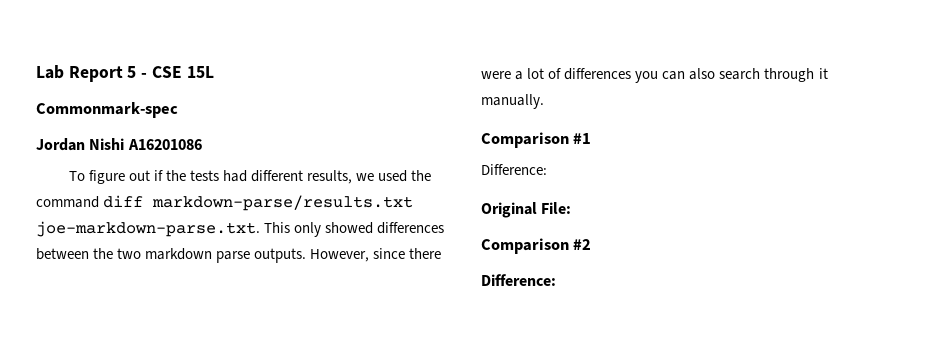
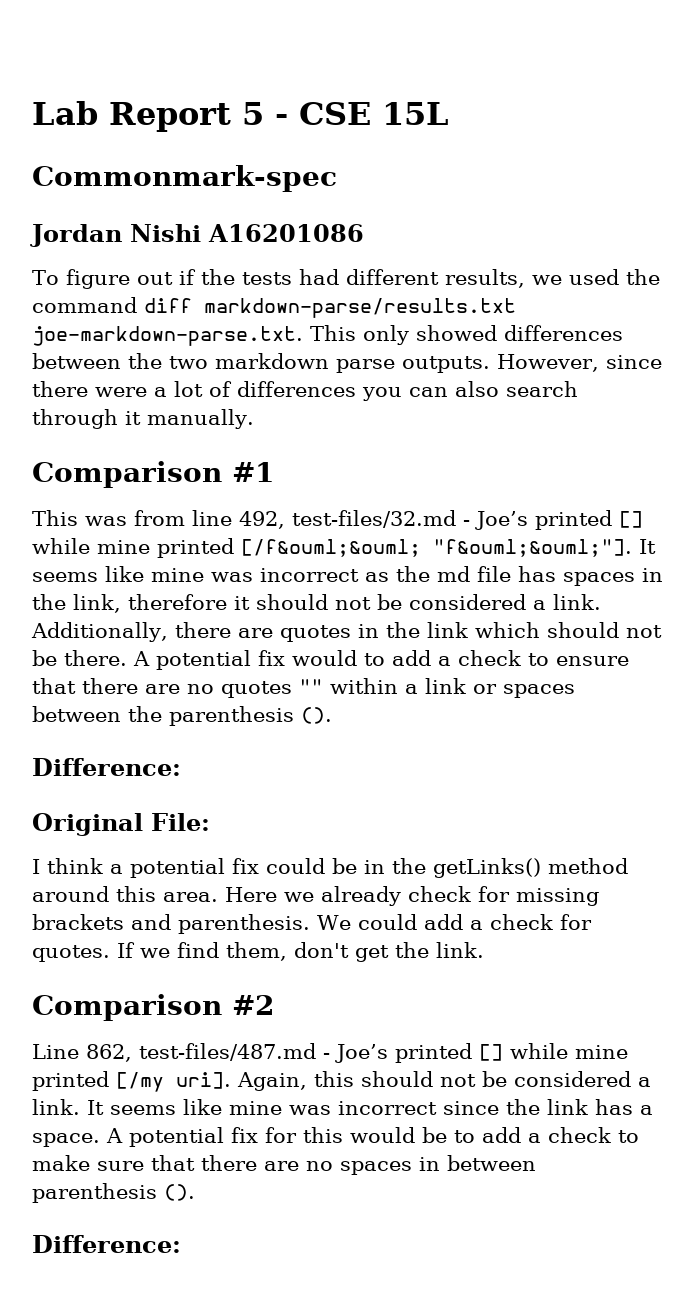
  Comparison #1
+ This was from line 492, test-files/32.md - Joe’s printed [] while mine printed [/f&ouml;&ouml; "f&ouml;&ouml;"]. It seems like mine was incorrect as the md file has spaces in the link, therefore it should not be considered a link. Additionally, there are quotes in the link which should not be there. A potential fix would to add a check to ensure that there are no quotes "" within a link or spaces between the parenthesis ().
  Difference:
  Original File:
+ I think a potential fix could be in the getLinks() method around this area. Here we already check for missing brackets and parenthesis. We could add a check for quotes. If we find them, don't get the link.
  Comparison #2
+ Line 862, test-files/487.md - Joe’s printed [] while mine printed [/my uri]. Again, this should not be considered a link. It seems like mine was incorrect since the link has a space. A potential fix for this would be to add a check to make sure that there are no spaces in between parenthesis ().

